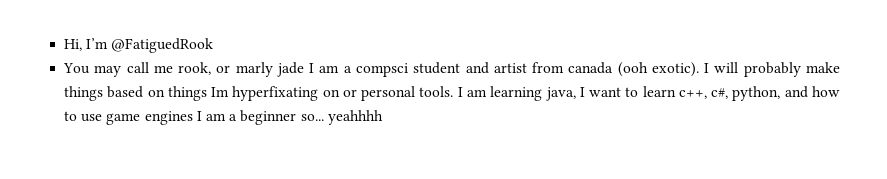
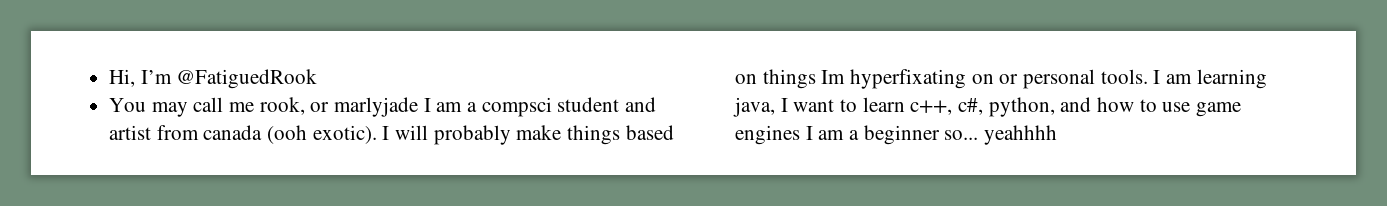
- You may call me rook, or marly jade I am a compsci student and artist from canada (ooh exotic).
+ You may call me rook, or marlyjade I am a compsci student and artist from canada (ooh exotic).

